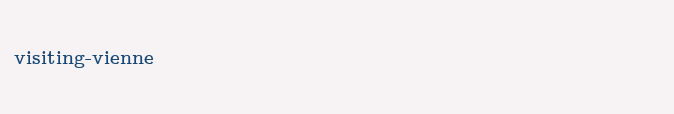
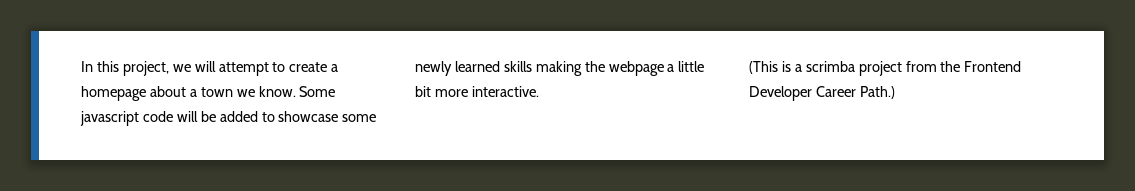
- visiting-vienne
+ In this project, we will attempt to create a homepage about a town we know. Some javascript code will be added to showcase some newly learned skills making the webpage a little bit more interactive.
+ (This is a scrimba project from the Frontend Developer Career Path.)

